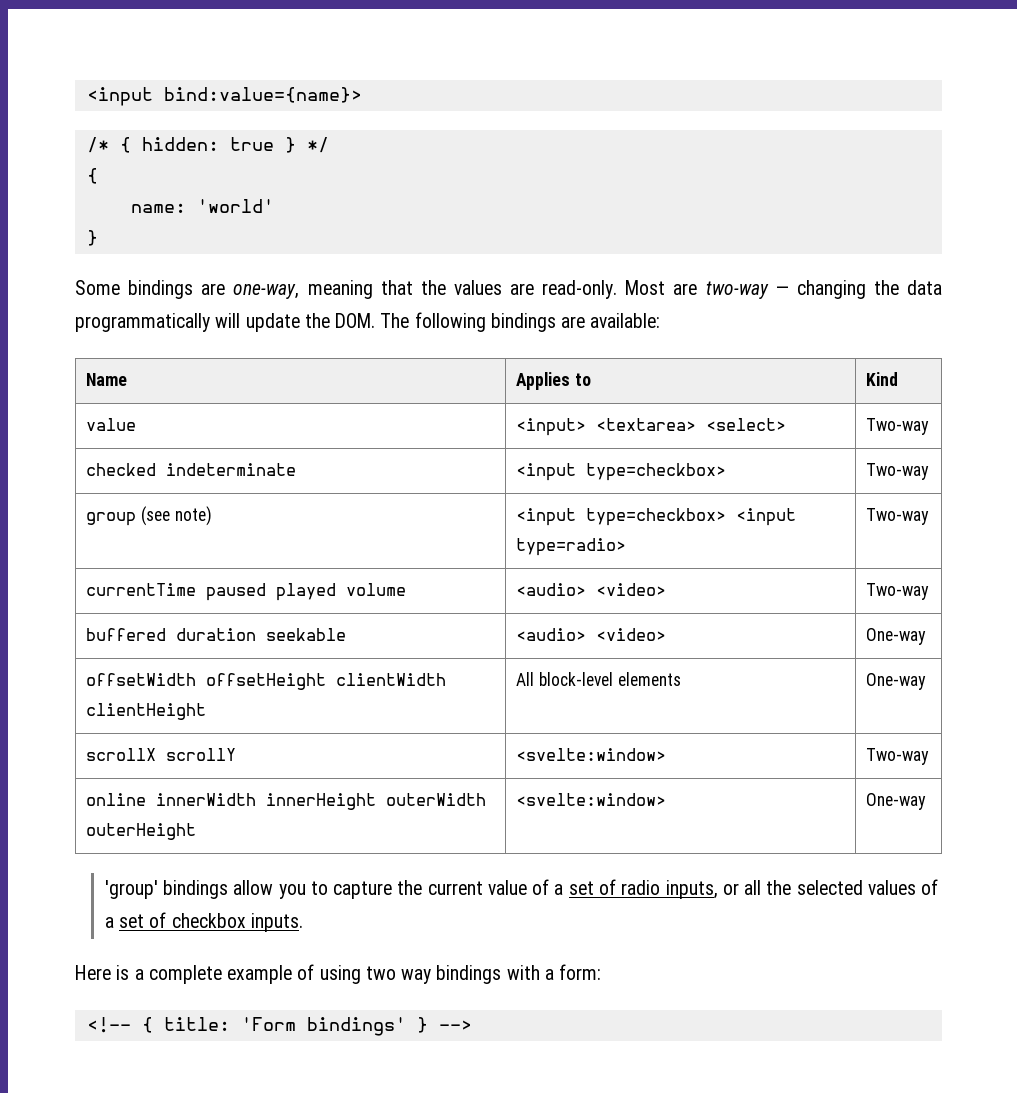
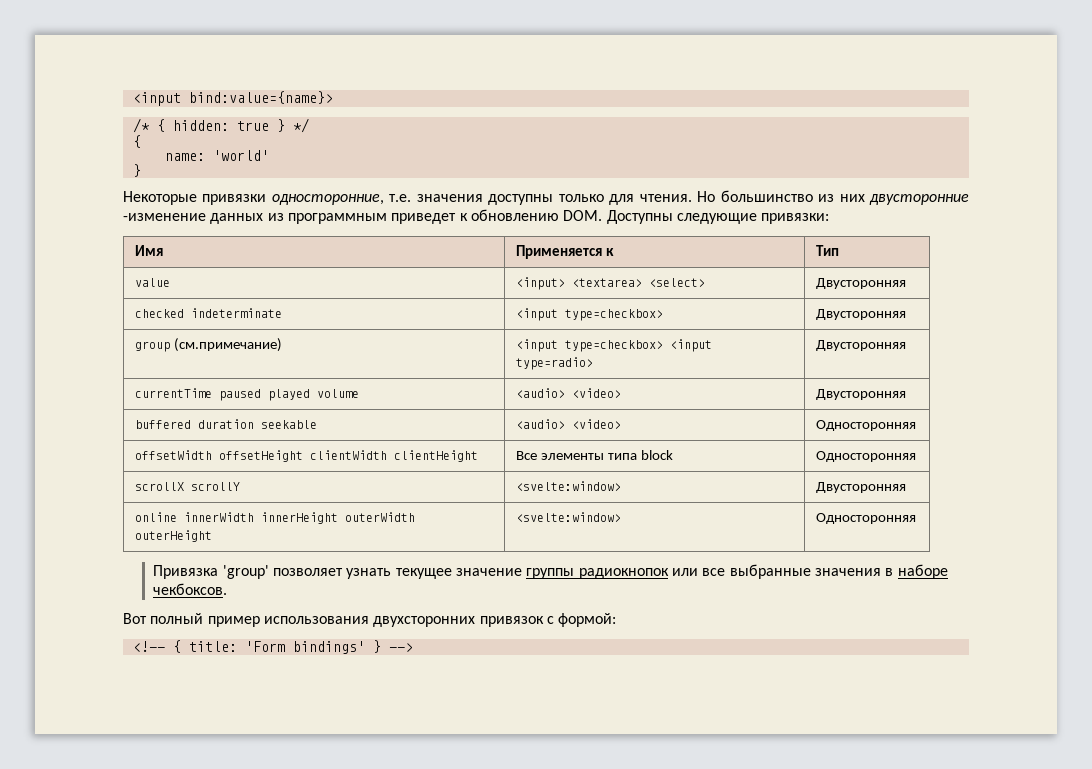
- Some bindings are one-way, meaning that the values are read-only. Most are two-way — changing the data programmatically will update the DOM. The following bindings are available:
- Name | Applies to | Kind
+ Некоторые привязки односторонние, т.е. значения доступны только для чтения. Но большинство из них двусторонние -изменение данных из программным приведет к обновлению DOM. Доступны следующие привязки:
+ Имя | Применяется к | Тип
- value | <input> <textarea> <select> | Two-way
+ value | <input> <textarea> <select> | Двусторонняя
- checked indeterminate | <input type=checkbox> | Two-way
+ checked indeterminate | <input type=checkbox> | Двусторонняя
- group (see note) | <input type=checkbox> <input type=radio> | Two-way
+ group (см.примечание) | <input type=checkbox> <input type=radio> | Двусторонняя
- currentTime paused played volume | <audio> <video> | Two-way
+ currentTime paused played volume | <audio> <video> | Двусторонняя
- buffered duration seekable | <audio> <video> | One-way
+ buffered duration seekable | <audio> <video> | Односторонняя
- offsetWidth offsetHeight clientWidth clientHeight | All block-level elements | One-way
+ offsetWidth offsetHeight clientWidth clientHeight | Все элементы типа block | Односторонняя
- scrollX scrollY | <svelte:window> | Two-way
+ scrollX scrollY | <svelte:window> | Двусторонняя
- online innerWidth innerHeight outerWidth outerHeight | <svelte:window> | One-way
- 'group' bindings allow you to capture the current value of a set of radio inputs, or all the selected values of a set of checkbox inputs.
- Here is a complete example of using two way bindings with a form:
+ online innerWidth innerHeight outerWidth outerHeight | <svelte:window> | Односторонняя
+ Привязка 'group' позволяет узнать текущее значение группы радиокнопок или все выбранные значения в наборе чекбоксов.
+ Вот полный пример использования двухсторонних привязок с формой:

